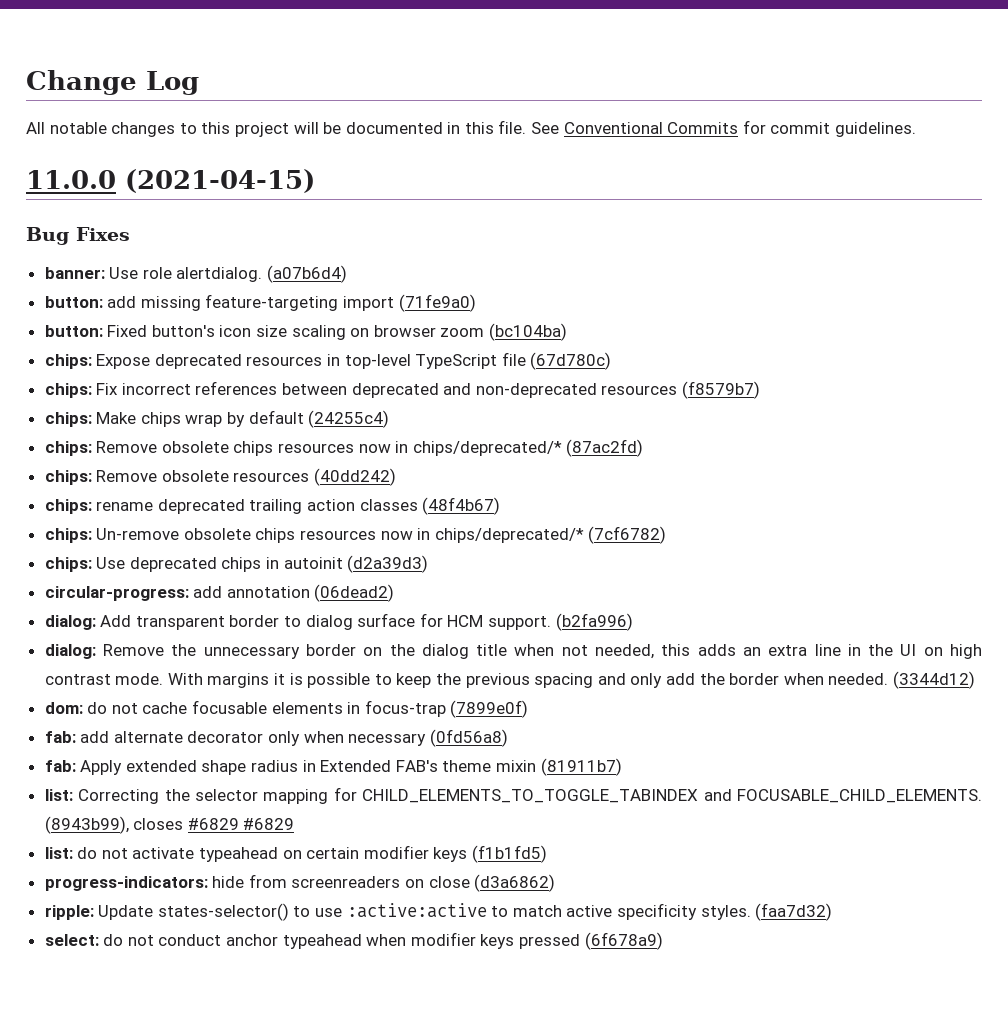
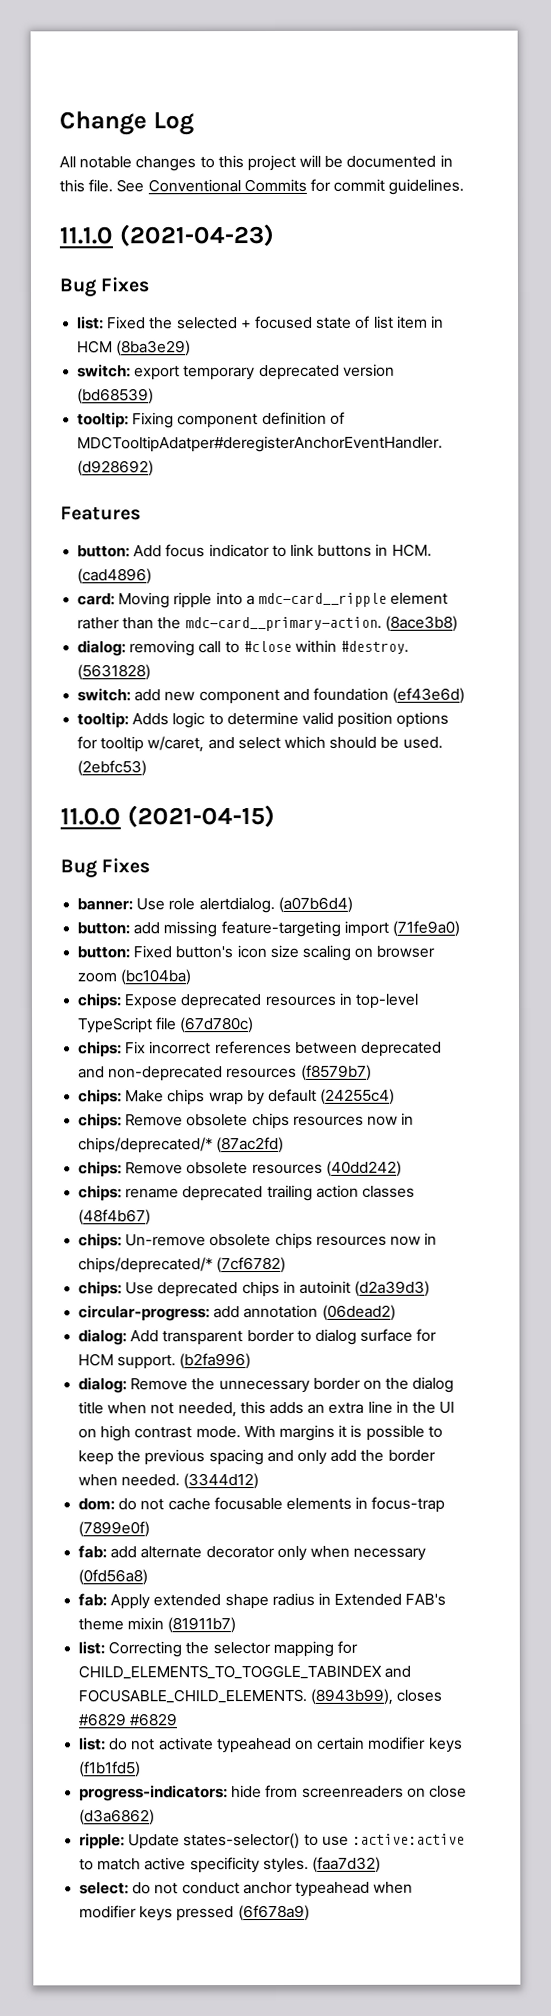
+ 11.1.0 (2021-04-23)
+ Bug Fixes
+ list: Fixed the selected + focused state of list item in HCM (8ba3e29)
+ switch: export temporary deprecated version (bd68539)
+ tooltip: Fixing component definition of MDCTooltipAdatper#deregisterAnchorEventHandler. (d928692)
+ Features
+ button: Add focus indicator to link buttons in HCM. (cad4896)
+ card: Moving ripple into a mdc-card__ripple element rather than the mdc-card__primary-action. (8ace3b8)
+ dialog: removing call to #close within #destroy. (5631828)
+ switch: add new component and foundation (ef43e6d)
+ tooltip: Adds logic to determine valid position options for tooltip w/caret, and select which should be used. (2ebfc53)

